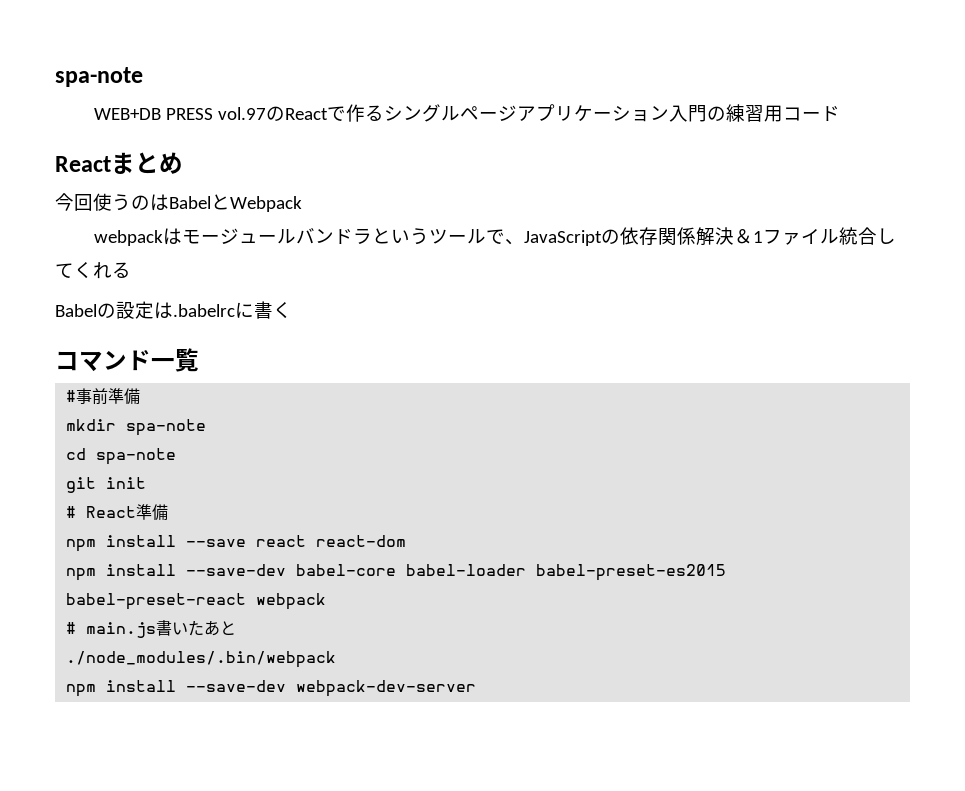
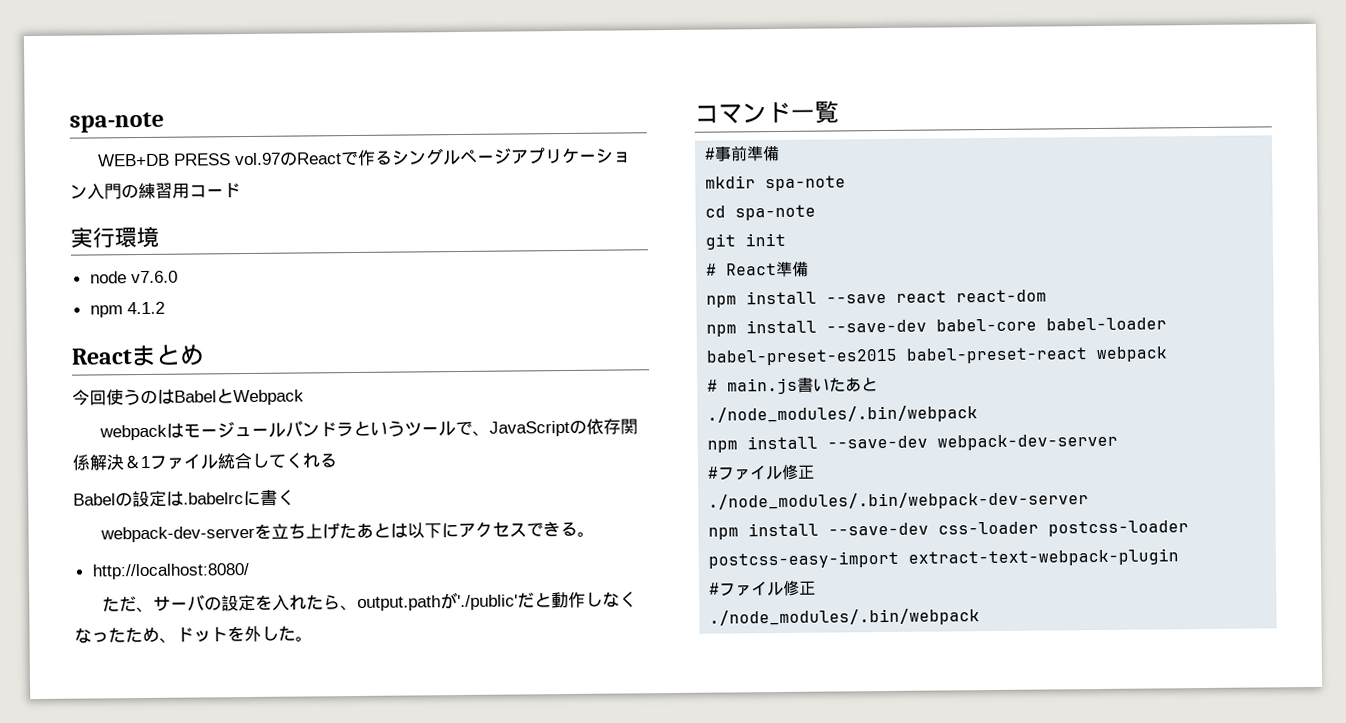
+ 実行環境
+ node v7.6.0
+ npm 4.1.2
+ webpack-dev-serverを立ち上げたあとは以下にアクセスできる。
+ http://localhost:8080/
+ ただ、サーバの設定を入れたら、output.pathが'./public'だと動作しなくなったため、ドットを外した。
  npm install --save-dev webpack-dev-server
+ #ファイル修正
+ ./node_modules/.bin/webpack-dev-server
+ npm install --save-dev css-loader postcss-loader postcss-easy-import extract-text-webpack-plugin
+ #ファイル修正
+ ./node_modules/.bin/webpack

